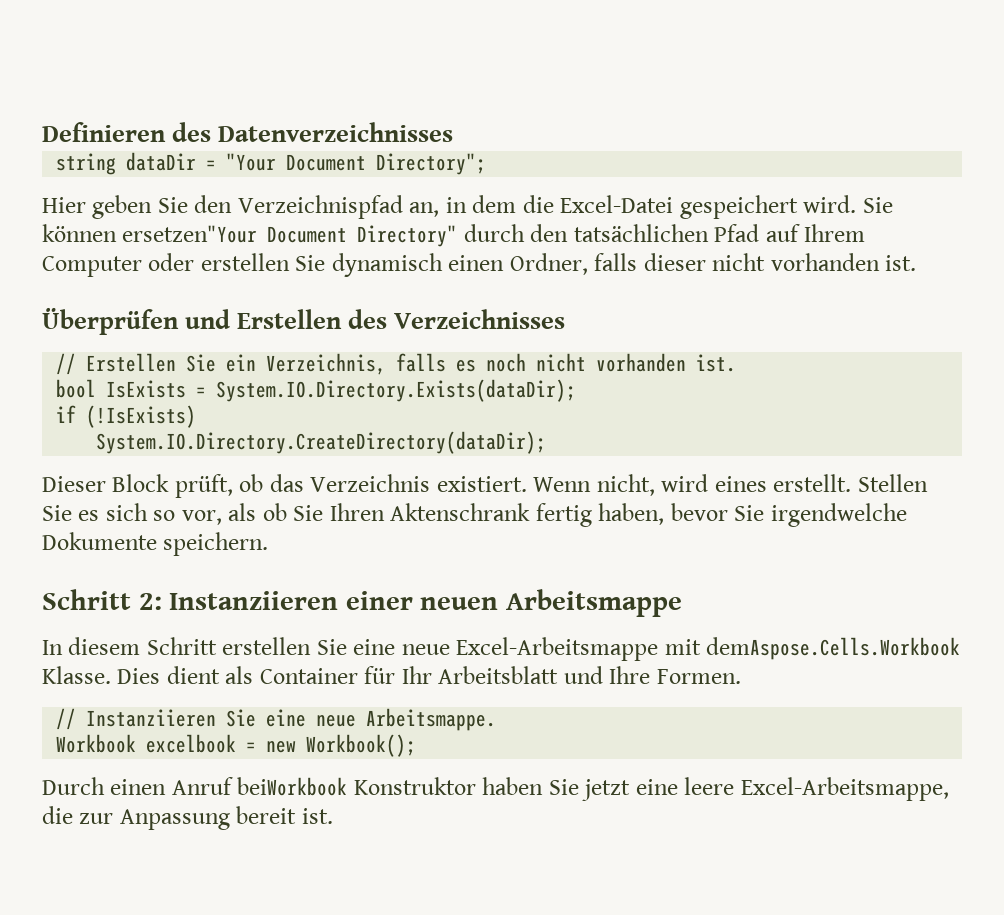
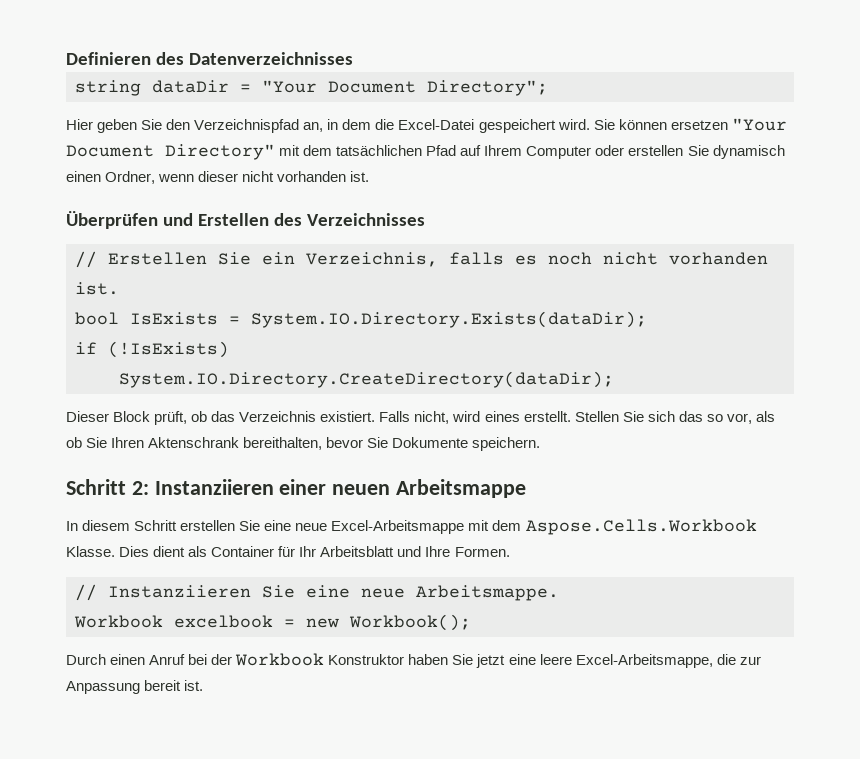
- Sie können ersetzen"Your Document Directory" durch den tatsächlichen Pfad auf Ihrem Computer oder erstellen Sie dynamisch einen Ordner, falls dieser nicht vorhanden ist.
+ Sie können ersetzen "Your Document Directory" mit dem tatsächlichen Pfad auf Ihrem Computer oder erstellen Sie dynamisch einen Ordner, wenn dieser nicht vorhanden ist.
- Wenn nicht, wird eines erstellt.
+ Falls nicht, wird eines erstellt.
- Stellen Sie es sich so vor, als ob Sie Ihren Aktenschrank fertig haben, bevor Sie irgendwelche Dokumente speichern.
+ Stellen Sie sich das so vor, als ob Sie Ihren Aktenschrank bereithalten, bevor Sie Dokumente speichern.
- In diesem Schritt erstellen Sie eine neue Excel-Arbeitsmappe mit demAspose.Cells.Workbook Klasse.
+ In diesem Schritt erstellen Sie eine neue Excel-Arbeitsmappe mit dem Aspose.Cells.Workbook Klasse.
- Durch einen Anruf beiWorkbook Konstruktor haben Sie jetzt eine leere Excel-Arbeitsmappe, die zur Anpassung bereit ist.
+ Durch einen Anruf bei der Workbook Konstruktor haben Sie jetzt eine leere Excel-Arbeitsmappe, die zur Anpassung bereit ist.

